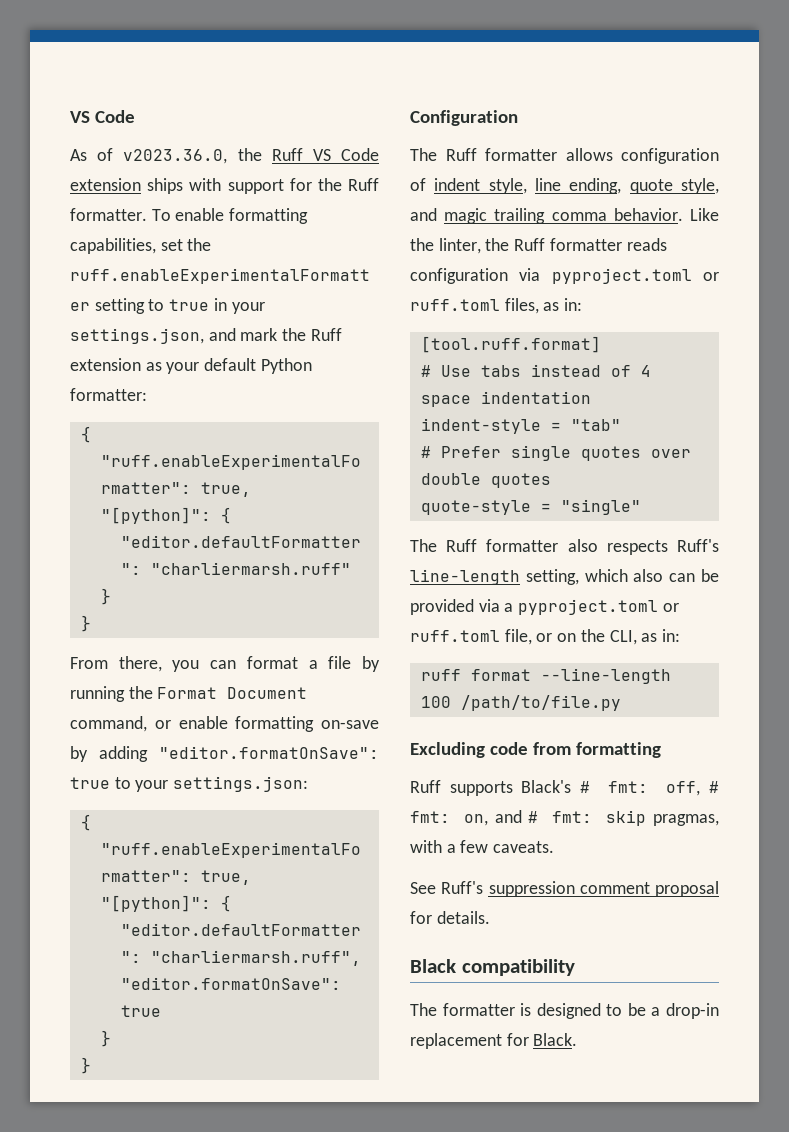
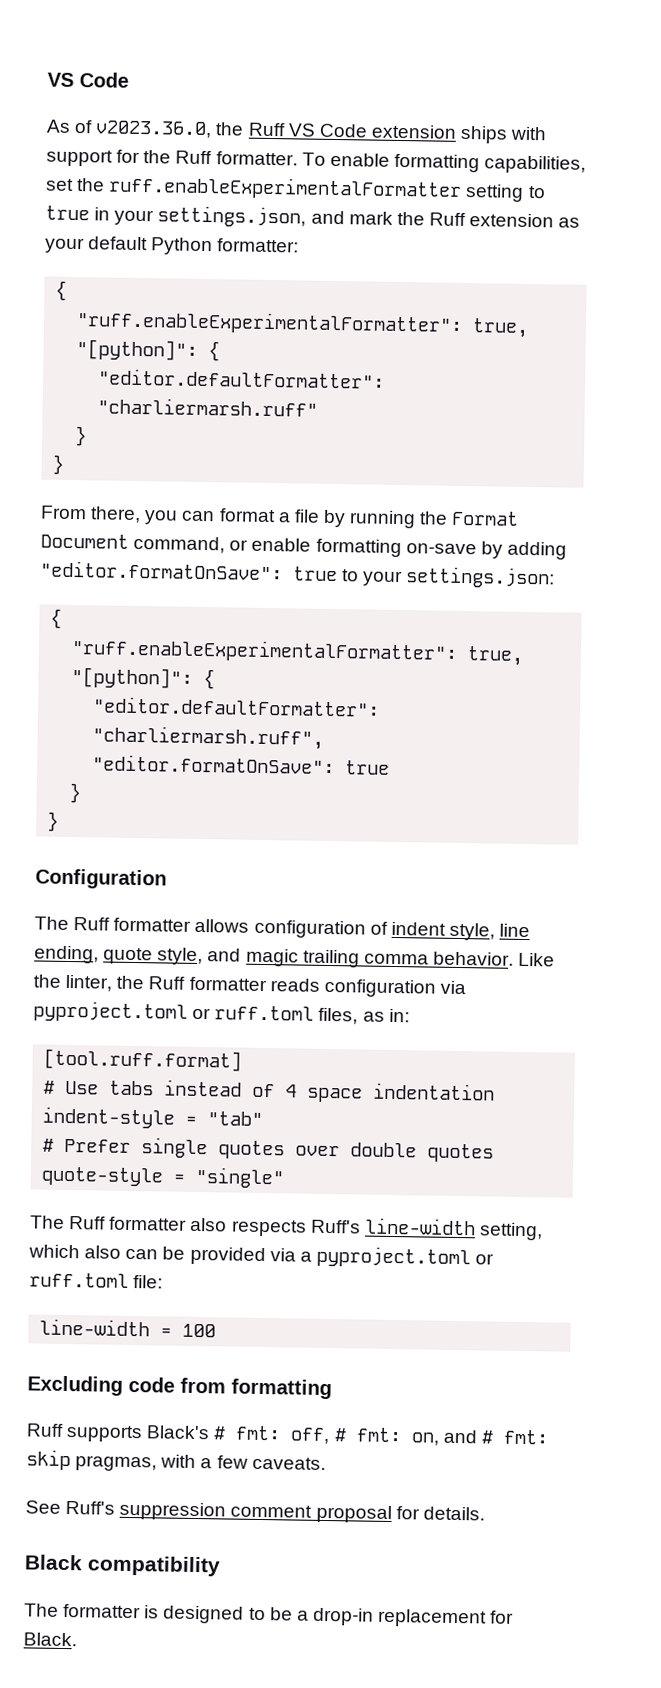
- The Ruff formatter also respects Ruff's line-length setting, which also can be provided via a pyproject.toml or ruff.toml file, or on the CLI, as in:
- ruff format --line-length 100 /path/to/file.py
+ The Ruff formatter also respects Ruff's line-width setting, which also can be provided via a pyproject.toml or ruff.toml file:
+ line-width = 100

